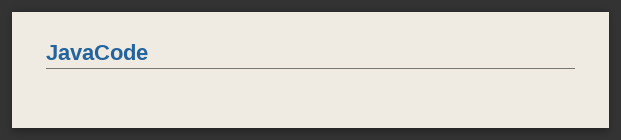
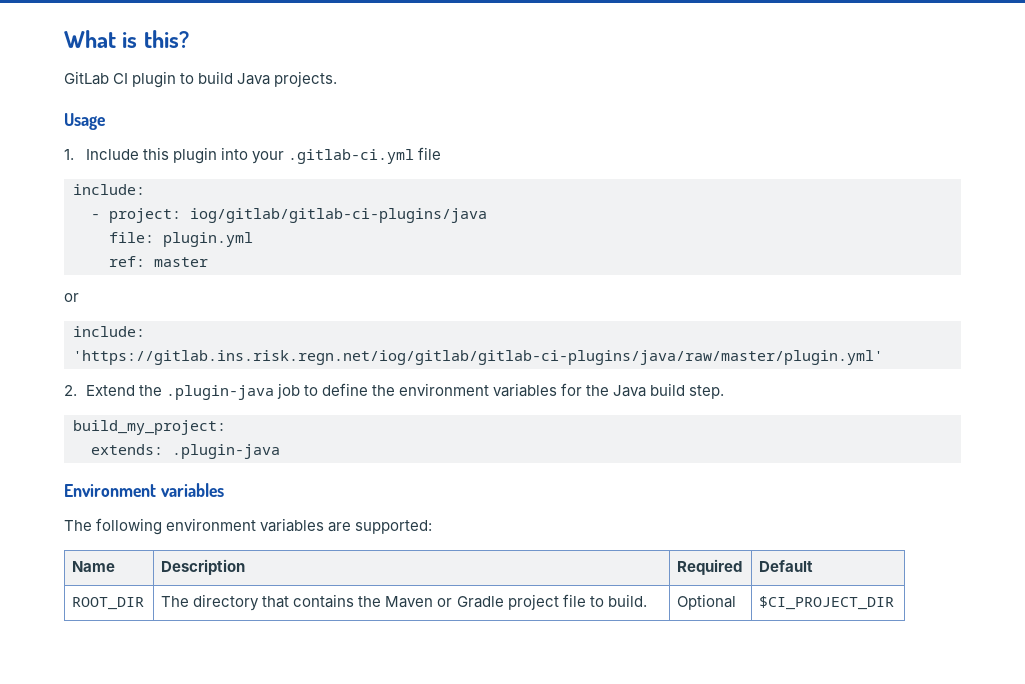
- JavaCode
+ What is this?
+ GitLab CI plugin to build Java projects.
+ Usage
+ 1. Include this plugin into your .gitlab-ci.yml file
+ include:
+ - project: iog/gitlab/gitlab-ci-plugins/java
+ file: plugin.yml
+ ref: master
+ or
+ include: 'https://gitlab.ins.risk.regn.net/iog/gitlab/gitlab-ci-plugins/java/raw/master/plugin.yml'
+ 2. Extend the .plugin-java job to define the environment variables for the Java build step.
+ build_my_project:
+ extends: .plugin-java
+ Environment variables
+ The following environment variables are supported:
+ Name | Description | Required | Default
+ ROOT_DIR | The directory that contains the Maven or Gradle project file to build. | Optional | $CI_PROJECT_DIR

